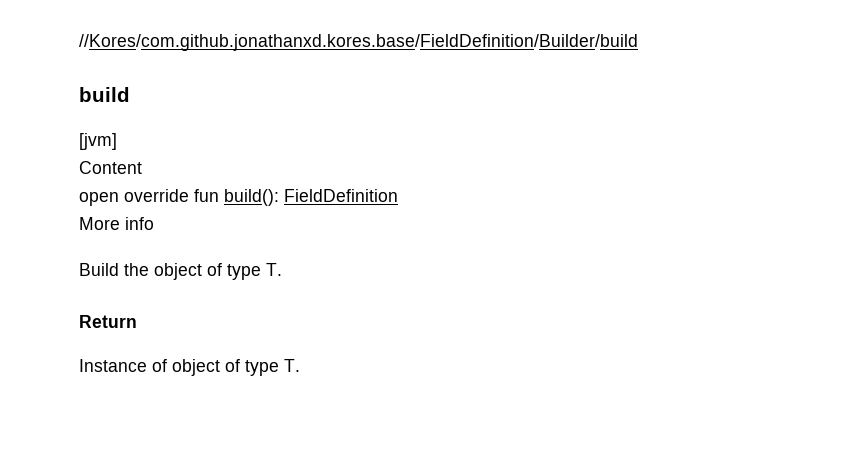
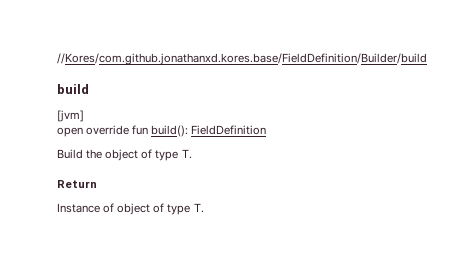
- Content
- More info

